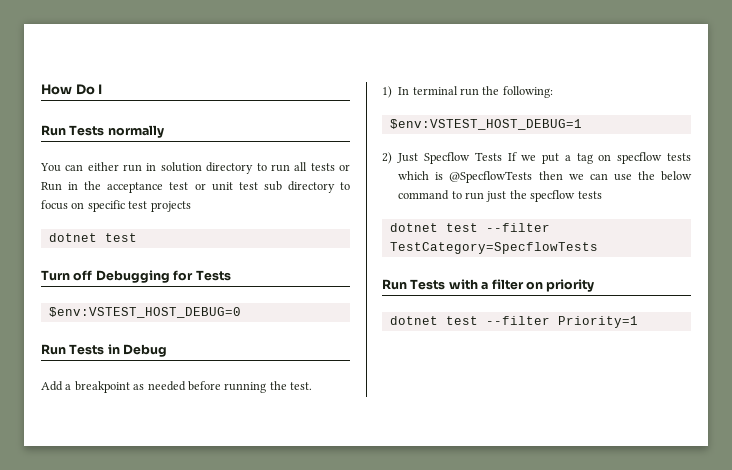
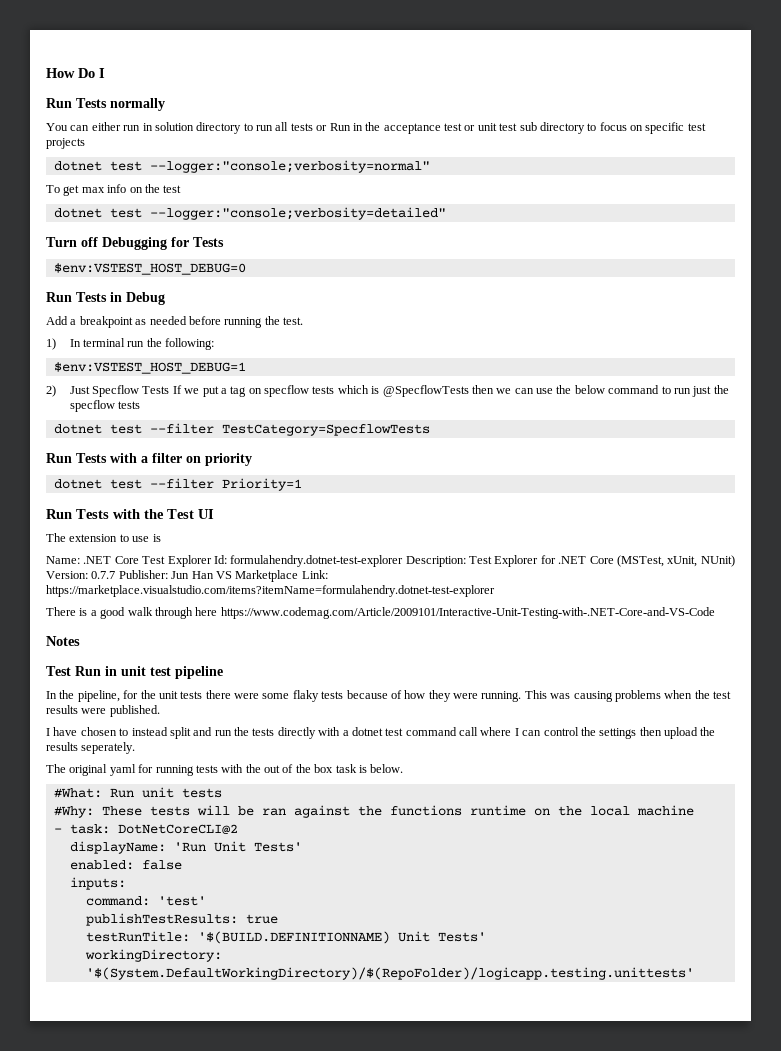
  You can either run in solution directory to run all tests or Run in the acceptance test or unit test sub directory to focus on specific test projects
- dotnet test
+ dotnet test --logger:"console;verbosity=normal"
+ To get max info on the test
+ dotnet test --logger:"console;verbosity=detailed"
+ Run Tests with the Test UI
+ The extension to use is
+ Name: .NET Core Test Explorer Id: formulahendry.dotnet-test-explorer Description: Test Explorer for .NET Core (MSTest, xUnit, NUnit) Version: 0.7.7 Publisher: Jun Han VS Marketplace Link: https://marketplace.visualstudio.com/items?itemName=formulahendry.dotnet-test-explorer
+ There is a good walk through here https://www.codemag.com/Article/2009101/Interactive-Unit-Testing-with-.NET-Core-and-VS-Code
+ Notes
+ Test Run in unit test pipeline
+ In the pipeline, for the unit tests there were some flaky tests because of how they were running. This was causing problems when the test results were published.
+ I have chosen to instead split and run the tests directly with a dotnet test command call where I can control the settings then upload the results seperately.
+ The original yaml for running tests with the out of the box task is below.
+ #What: Run unit tests
+ #Why: These tests will be ran against the functions runtime on the local machine
+ - task: DotNetCoreCLI@2
+ displayName: 'Run Unit Tests'
+ enabled: false
+ inputs:
+ command: 'test'
+ publishTestResults: true
+ testRunTitle: '$(BUILD.DEFINITIONNAME) Unit Tests'
+ workingDirectory: '$(System.DefaultWorkingDirectory)/$(RepoFolder)/logicapp.testing.unittests'

